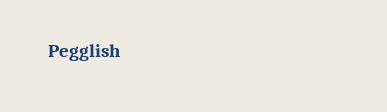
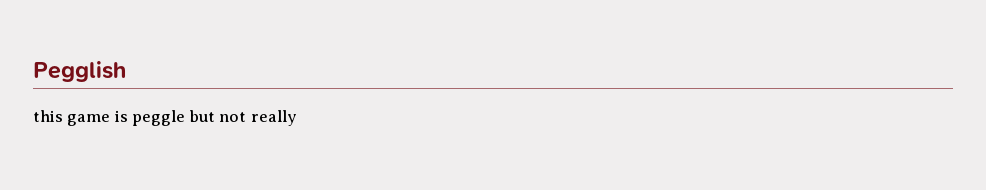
+ this game is peggle but not really

